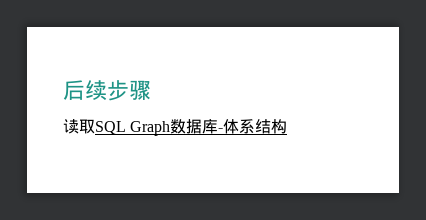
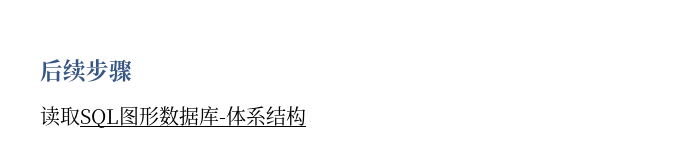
- 读取SQL Graph数据库-体系结构
+ 读取SQL图形数据库-体系结构

